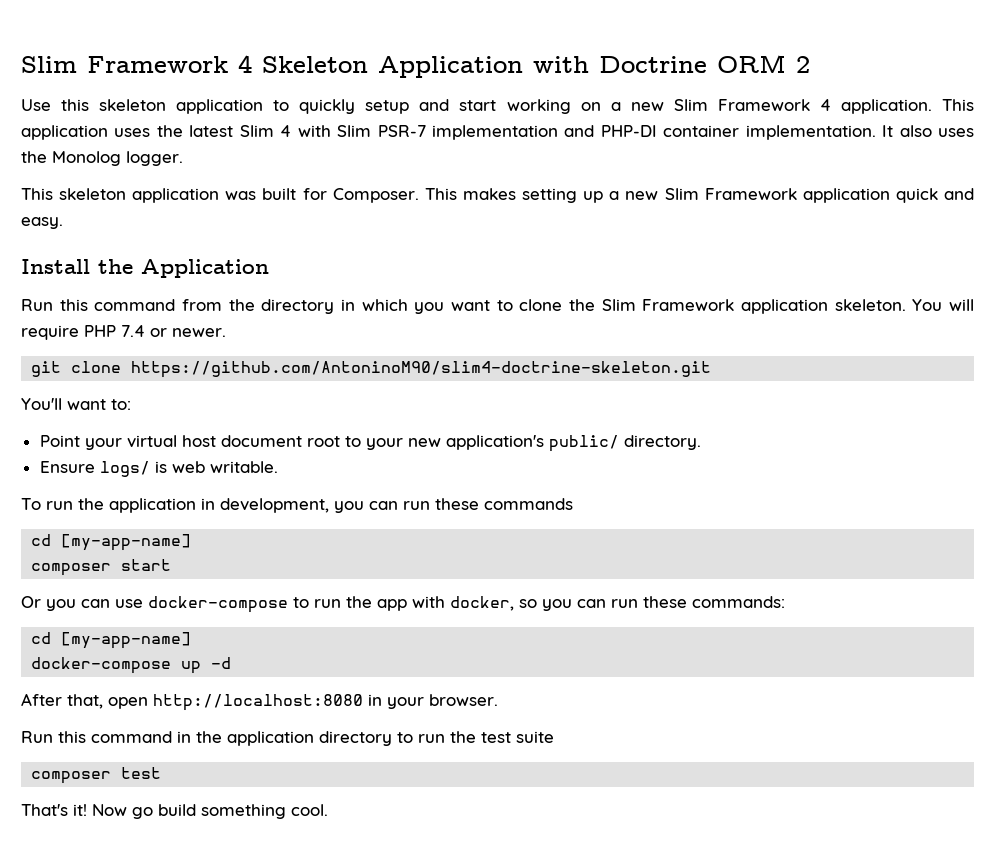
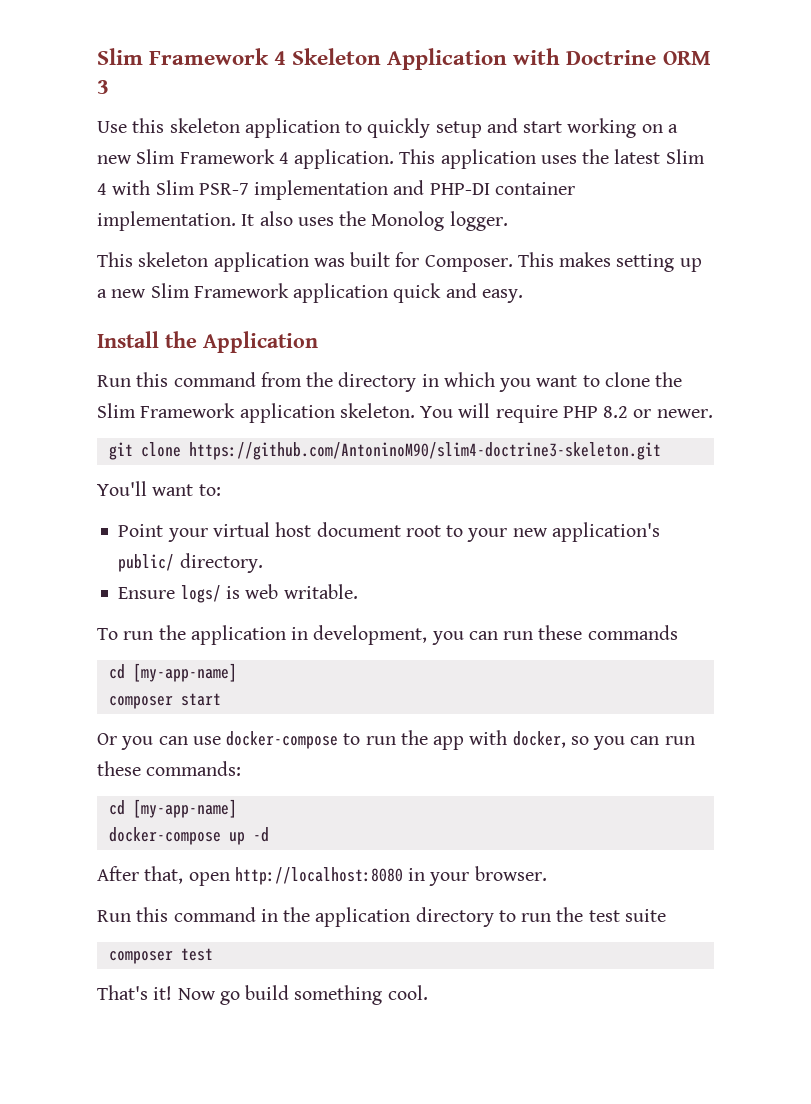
- Slim Framework 4 Skeleton Application with Doctrine ORM 2
+ Slim Framework 4 Skeleton Application with Doctrine ORM 3
- You will require PHP 7.4 or newer.
+ You will require PHP 8.2 or newer.
- git clone https://github.com/AntoninoM90/slim4-doctrine-skeleton.git
+ git clone https://github.com/AntoninoM90/slim4-doctrine3-skeleton.git

